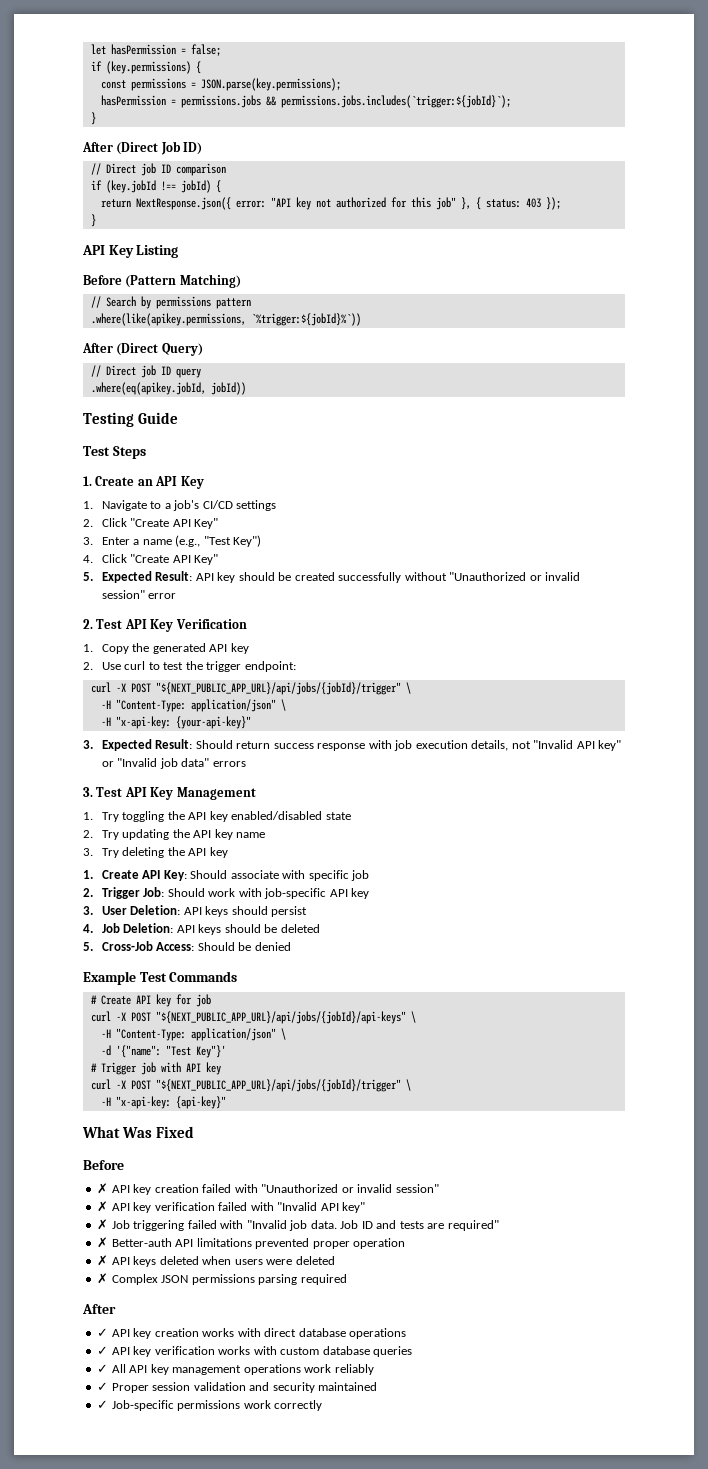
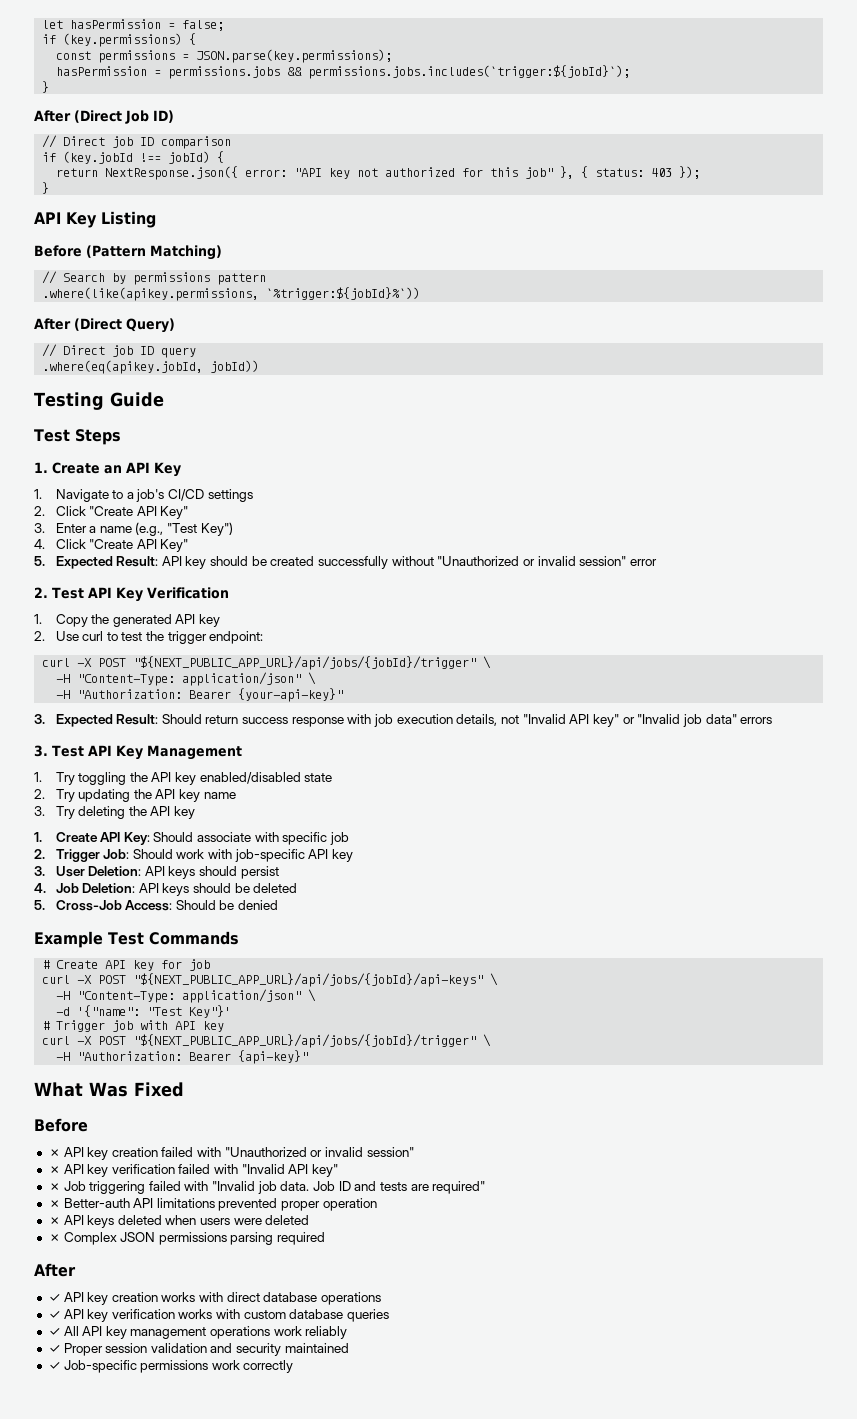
- -H "x-api-key: {your-api-key}"
+ -H "Authorization: Bearer {your-api-key}"
- -H "x-api-key: {api-key}"
+ -H "Authorization: Bearer {api-key}"

